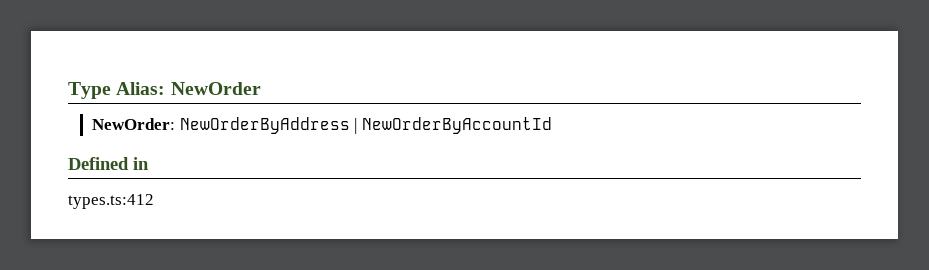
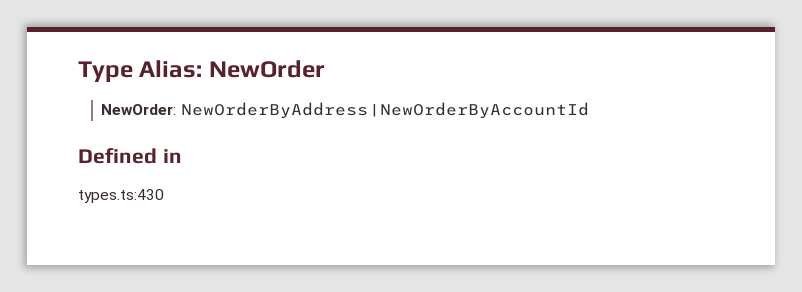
- types.ts:412
+ types.ts:430

